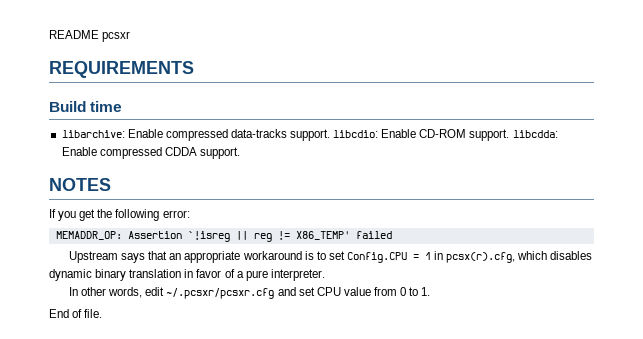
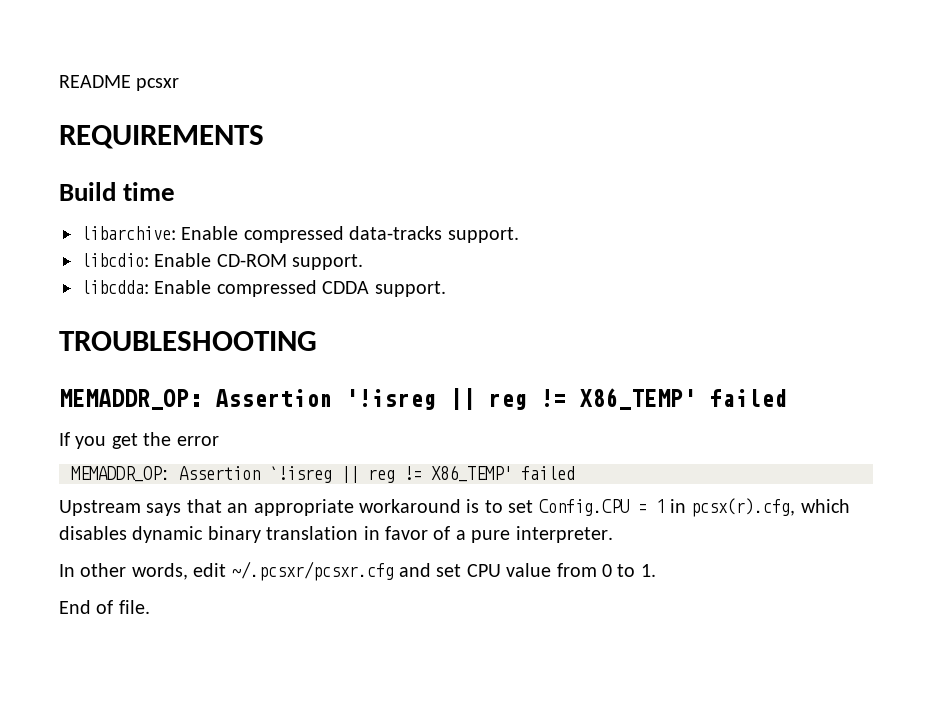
- libarchive: Enable compressed data-tracks support. libcdio: Enable CD-ROM support. libcdda: Enable compressed CDDA support.
+ libarchive: Enable compressed data-tracks support.
+ libcdio: Enable CD-ROM support.
+ libcdda: Enable compressed CDDA support.
- NOTES
+ TROUBLESHOOTING
+ MEMADDR_OP: Assertion '!isreg || reg != X86_TEMP' failed
- If you get the following error:
+ If you get the error

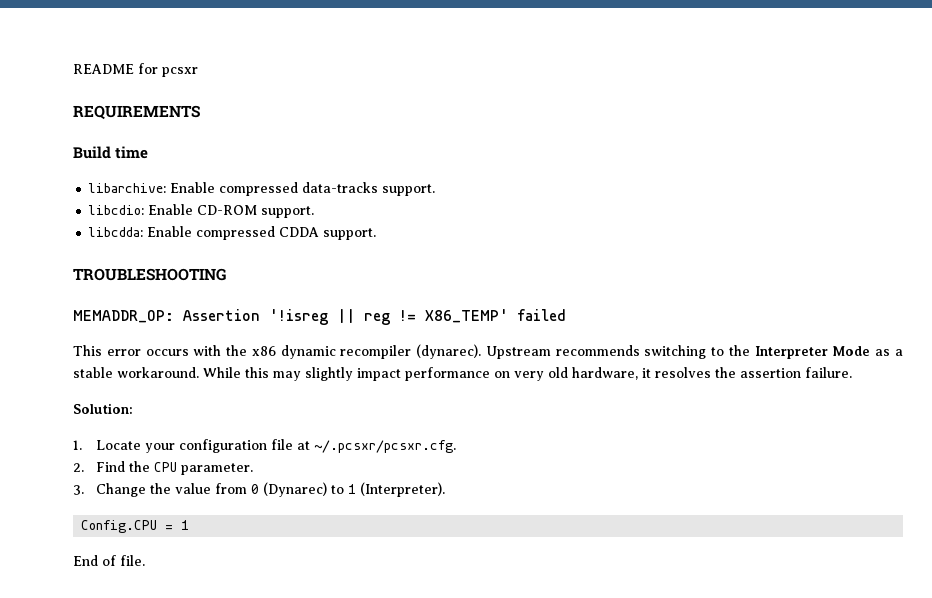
- README pcsxr
+ README for pcsxr
- If you get the error
- MEMADDR_OP: Assertion `!isreg || reg != X86_TEMP' failed
- Upstream says that an appropriate workaround is to set Config.CPU = 1 in pcsx(r).cfg, which disables dynamic binary translation in favor of a pure interpreter.
- In other words, edit ~/.pcsxr/pcsxr.cfg and set CPU value from 0 to 1.
+ This error occurs with the x86 dynamic recompiler (dynarec). Upstream recommends switching to the Interpreter Mode as a stable workaround. While this may slightly impact performance on very old hardware, it resolves the assertion failure.
+ Solution:
+ 1. Locate your configuration file at ~/.pcsxr/pcsxr.cfg.
+ 2. Find the CPU parameter.
+ 3. Change the value from 0 (Dynarec) to 1 (Interpreter).
+ Config.CPU = 1

